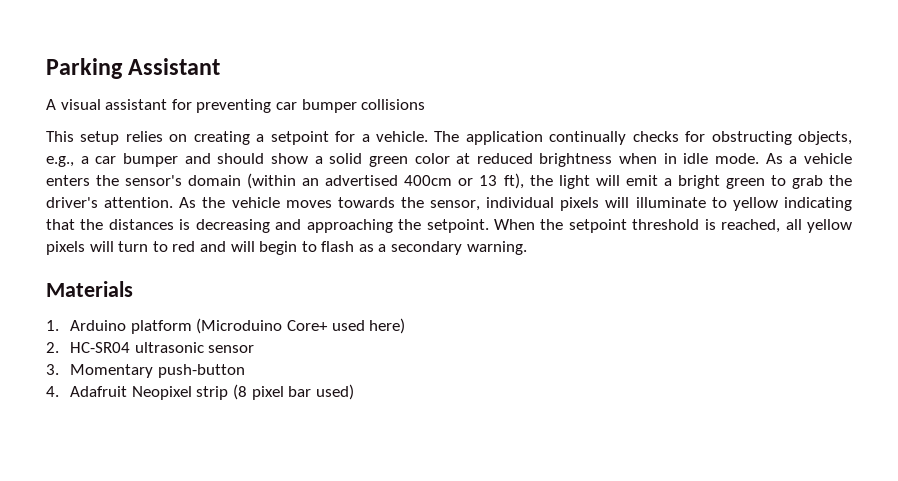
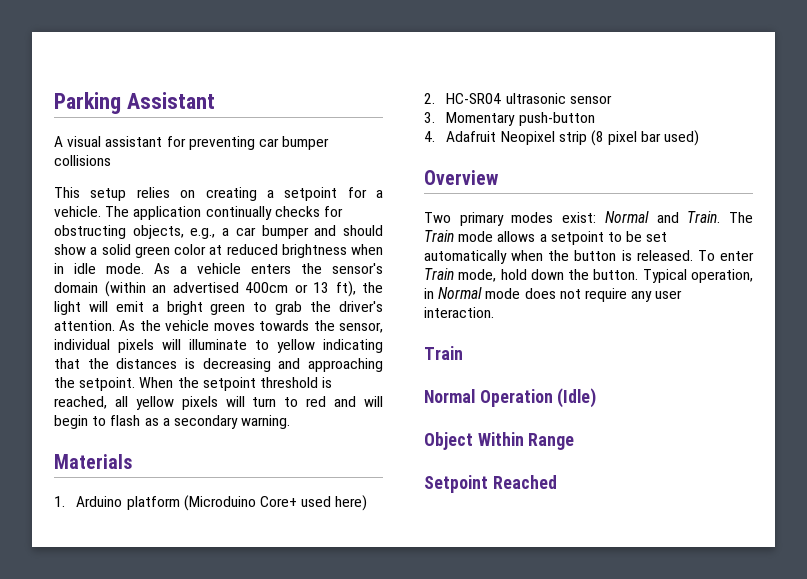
+ Overview
+ Two primary modes exist: Normal and Train. The Train mode allows a setpoint to be set automatically when the button is released. To enter Train mode, hold down the button. Typical operation, in Normal mode does not require any user interaction.
+ Train
+ Normal Operation (Idle)
+ Object Within Range
+ Setpoint Reached

